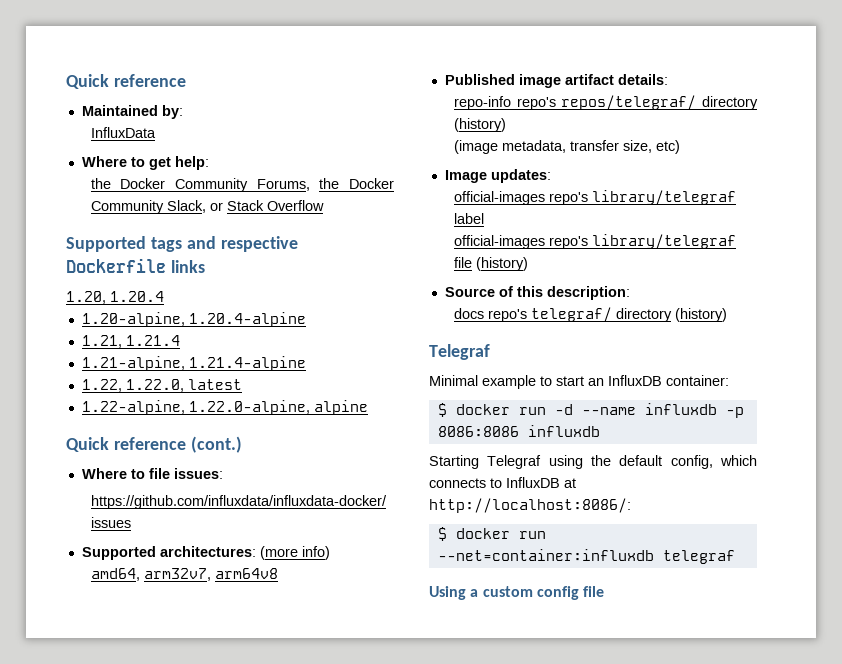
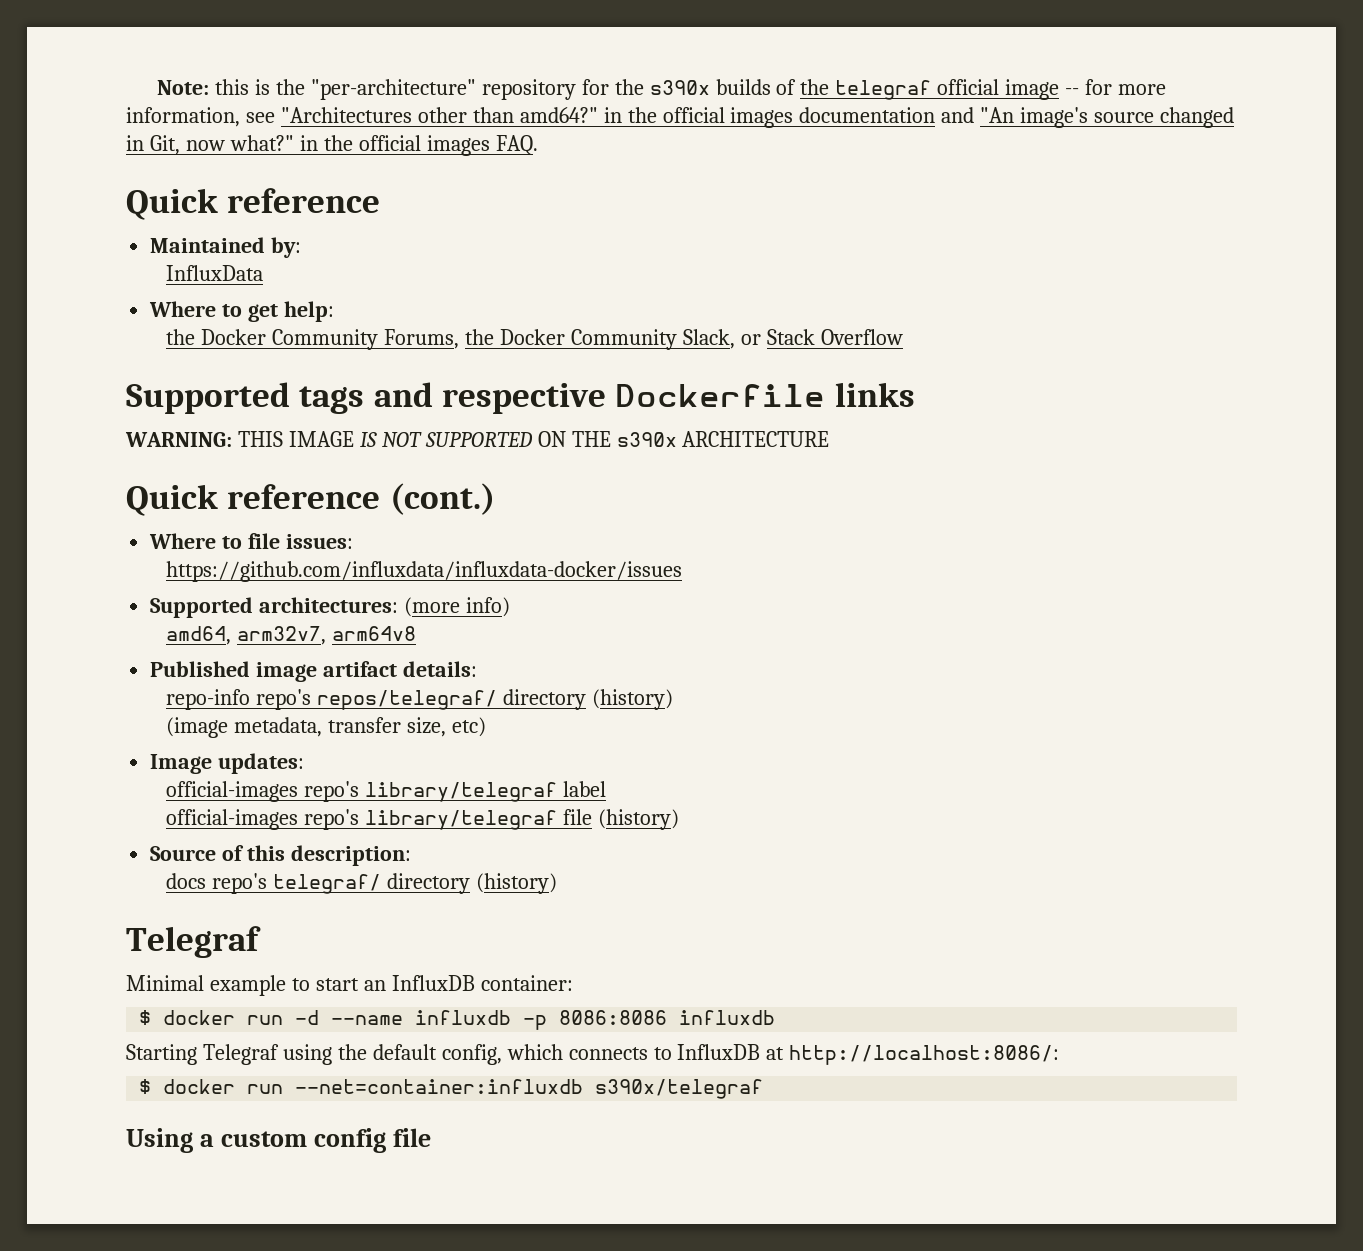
+ Note: this is the "per-architecture" repository for the s390x builds of the telegraf official image -- for more information, see "Architectures other than amd64?" in the official images documentation and "An image's source changed in Git, now what?" in the official images FAQ.
- 1.20, 1.20.4
- 1.20-alpine, 1.20.4-alpine
- 1.21, 1.21.4
- 1.21-alpine, 1.21.4-alpine
- 1.22, 1.22.0, latest
- 1.22-alpine, 1.22.0-alpine, alpine
+ WARNING: THIS IMAGE IS NOT SUPPORTED ON THE s390x ARCHITECTURE
- $ docker run --net=container:influxdb telegraf
+ $ docker run --net=container:influxdb s390x/telegraf

